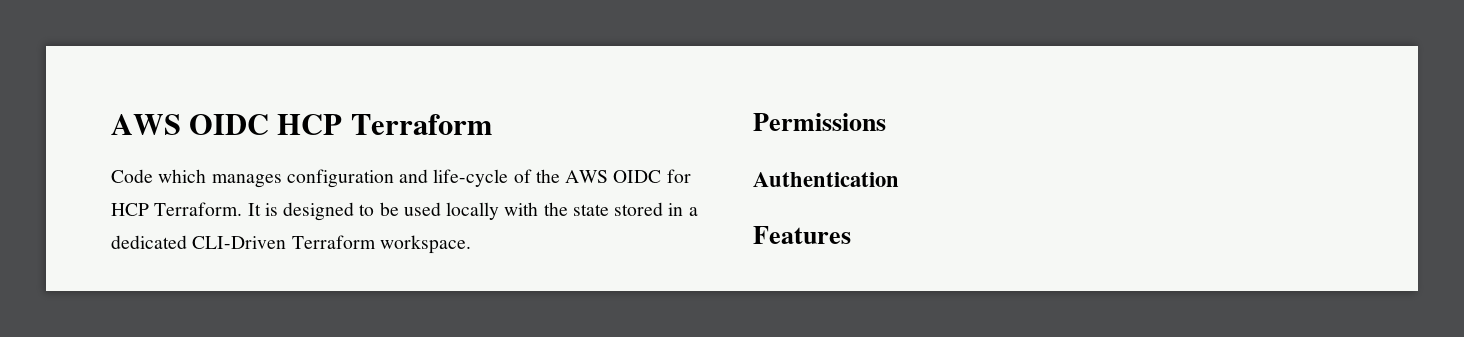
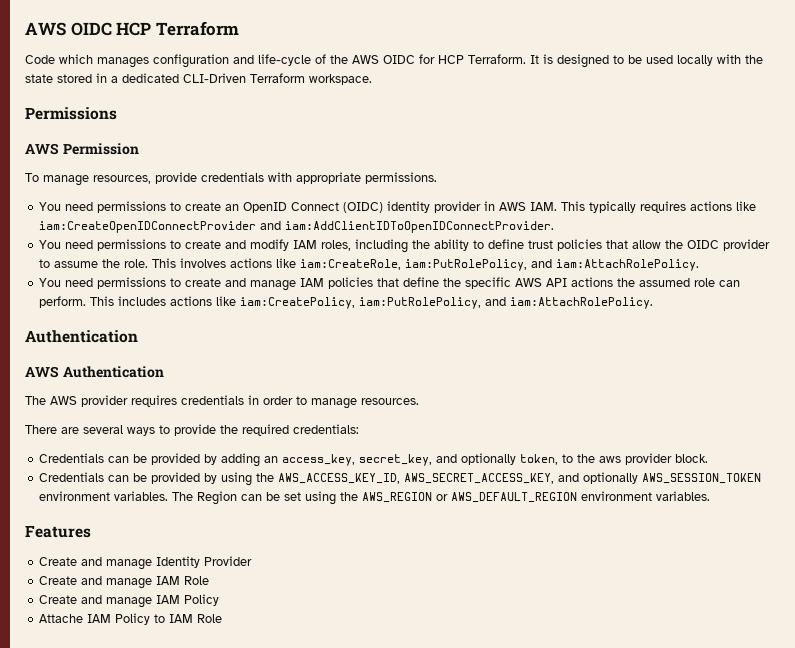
+ AWS Permission
+ To manage resources, provide credentials with appropriate permissions.
+ You need permissions to create an OpenID Connect (OIDC) identity provider in AWS IAM. This typically requires actions like iam:CreateOpenIDConnectProvider and iam:AddClientIDToOpenIDConnectProvider.
+ You need permissions to create and modify IAM roles, including the ability to define trust policies that allow the OIDC provider to assume the role. This involves actions like iam:CreateRole, iam:PutRolePolicy, and iam:AttachRolePolicy.
+ You need permissions to create and manage IAM policies that define the specific AWS API actions the assumed role can perform. This includes actions like iam:CreatePolicy, iam:PutRolePolicy, and iam:AttachRolePolicy.
  Authentication
+ AWS Authentication
+ The AWS provider requires credentials in order to manage resources.
+ There are several ways to provide the required credentials:
+ Credentials can be provided by adding an access_key, secret_key, and optionally token, to the aws provider block.
+ Credentials can be provided by using the AWS_ACCESS_KEY_ID, AWS_SECRET_ACCESS_KEY, and optionally AWS_SESSION_TOKEN environment variables. The Region can be set using the AWS_REGION or AWS_DEFAULT_REGION environment variables.
  Features
+ Create and manage Identity Provider
+ Create and manage IAM Role
+ Create and manage IAM Policy
+ Attache IAM Policy to IAM Role

